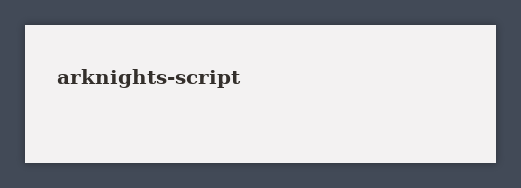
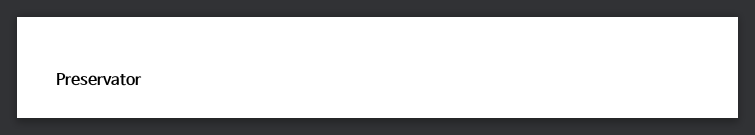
- arknights-script
+ Preservator

